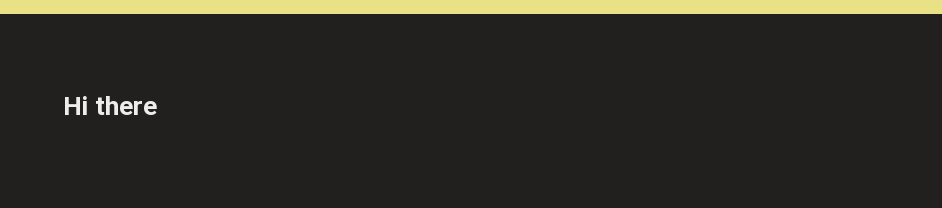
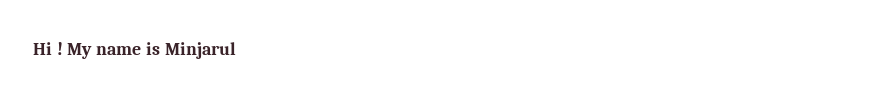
- Hi there
+ Hi ! My name is Minjarul

